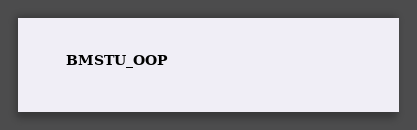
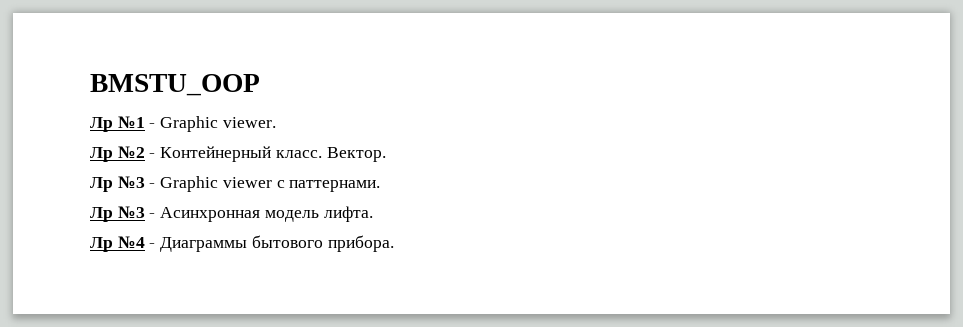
+ Лр №1 - Graphic viewer.
+ Лр №2 - Контейнерный класс. Вектор.
+ Лр №3 - Graphic viewer с паттернами.
+ Лр №3 - Асинхронная модель лифта.
+ Лр №4 - Диаграммы бытового прибора.

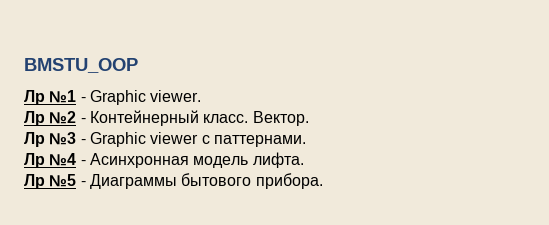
- Лр №3 - Асинхронная модель лифта.
+ Лр №4 - Асинхронная модель лифта.
- Лр №4 - Диаграммы бытового прибора.
+ Лр №5 - Диаграммы бытового прибора.

